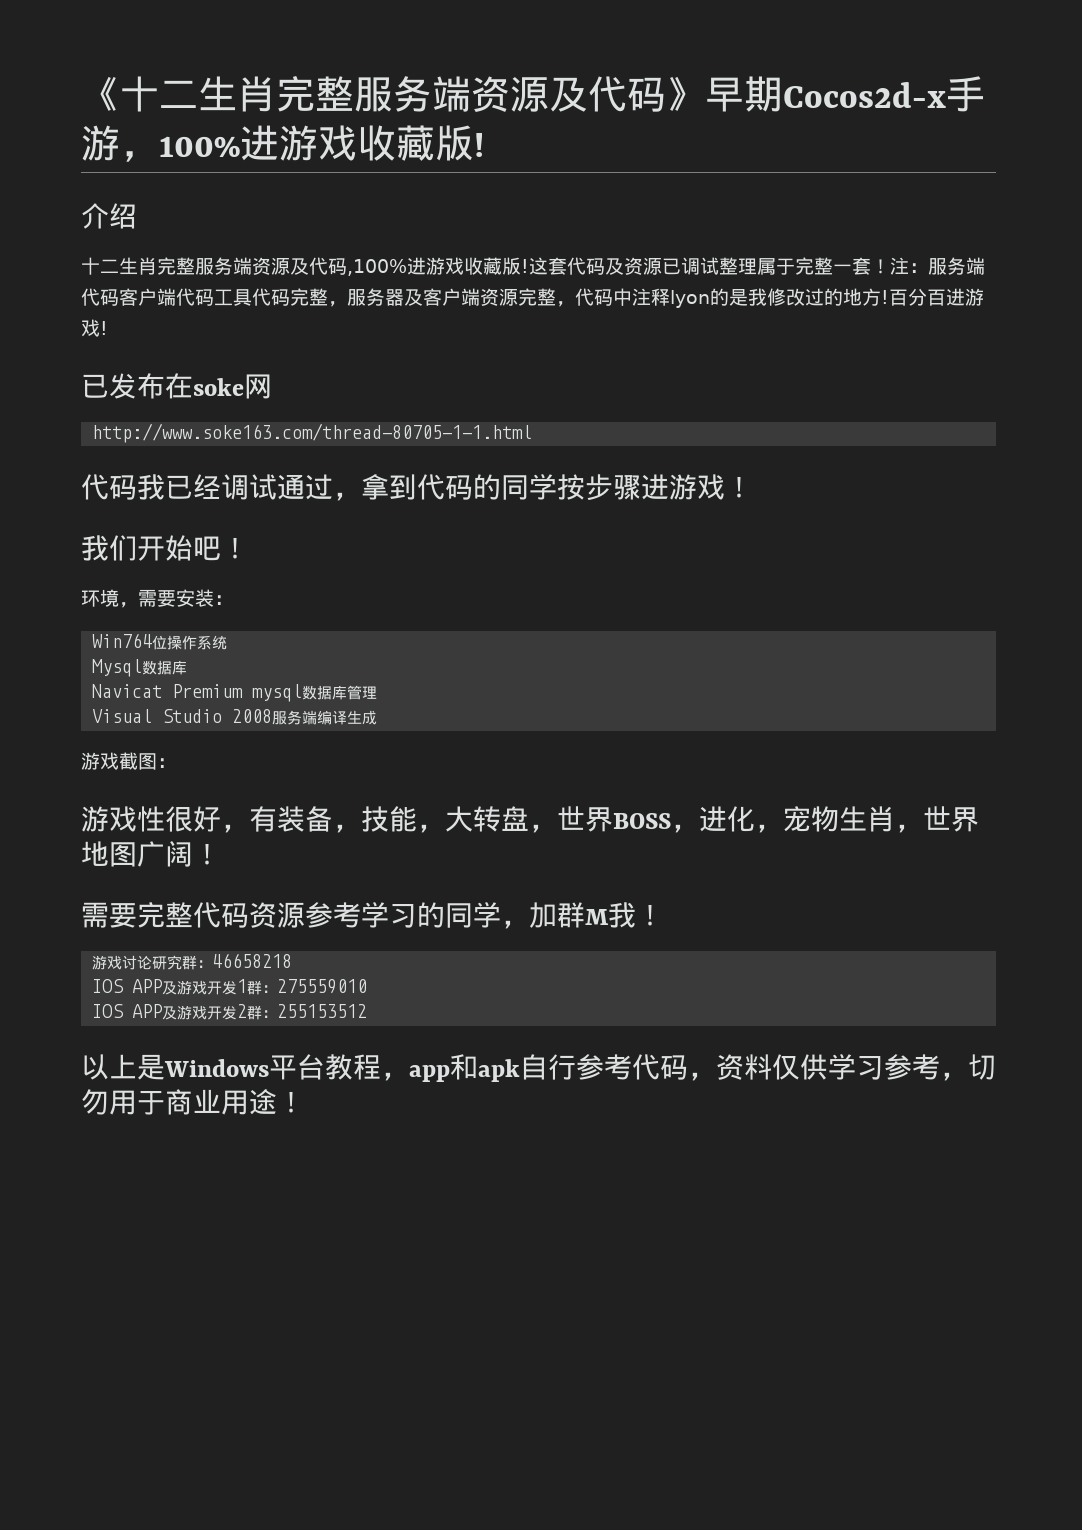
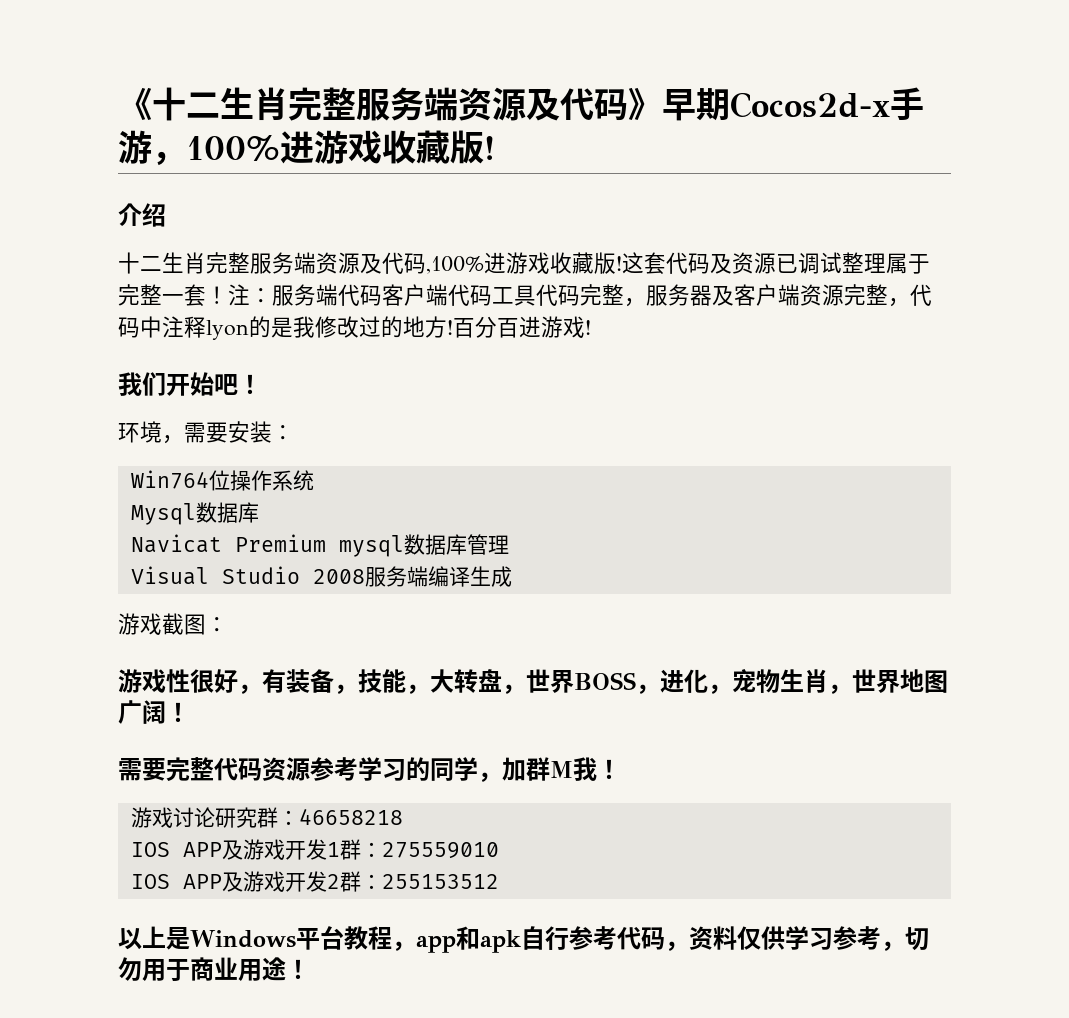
- 已发布在soke网
- http://www.soke163.com/thread-80705-1-1.html
- 代码我已经调试通过，拿到代码的同学按步骤进游戏！

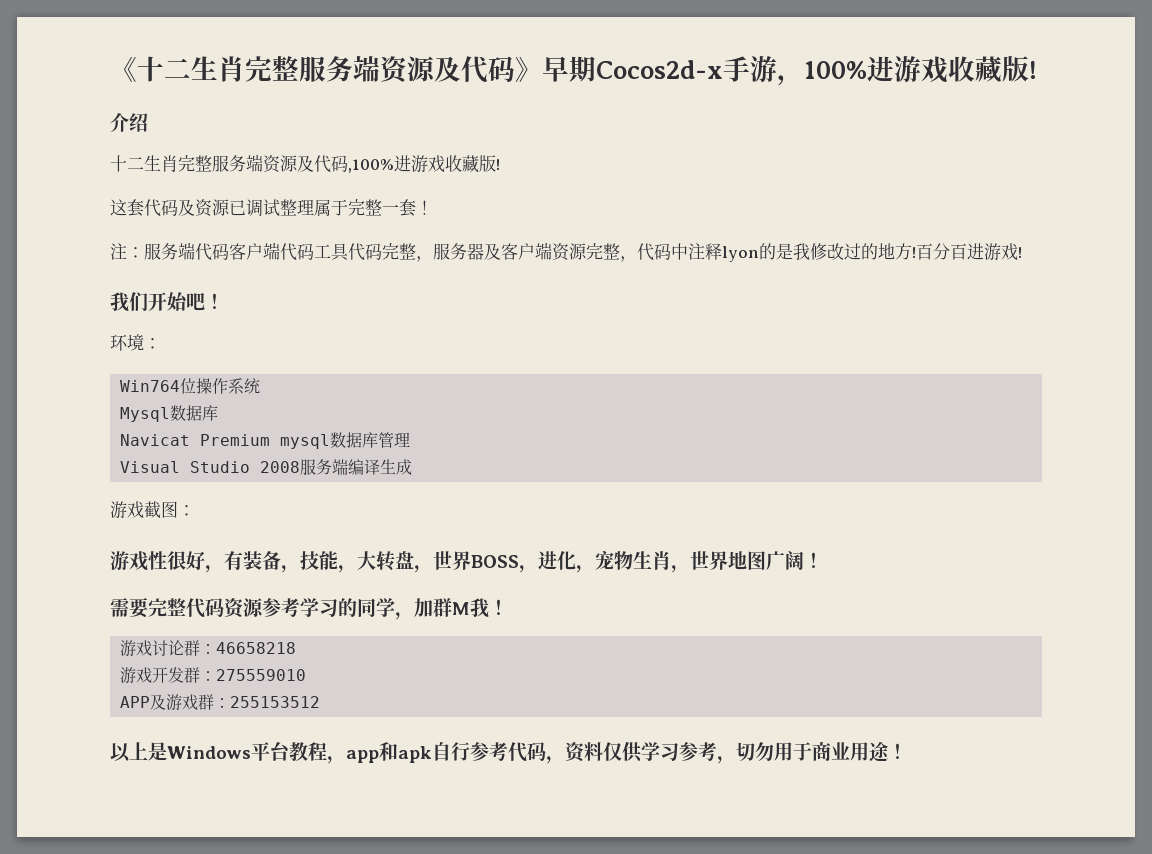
- 十二生肖完整服务端资源及代码,100%进游戏收藏版!这套代码及资源已调试整理属于完整一套！注：服务端代码客户端代码工具代码完整，服务器及客户端资源完整，代码中注释lyon的是我修改过的地方!
+ 十二生肖完整服务端资源及代码,100%进游戏收藏版!
+ 这套代码及资源已调试整理属于完整一套！
+ 注：服务端代码客户端代码工具代码完整，服务器及客户端资源完整，代码中注释lyon的是我修改过的地方!
- 环境，需要安装：
+ 环境：
- 游戏讨论研究群：46658218
+ 游戏讨论群：46658218
- IOS APP及游戏开发1群：275559010
- IOS APP及游戏开发2群：255153512
+ 游戏开发群：275559010
+ APP及游戏群：255153512

